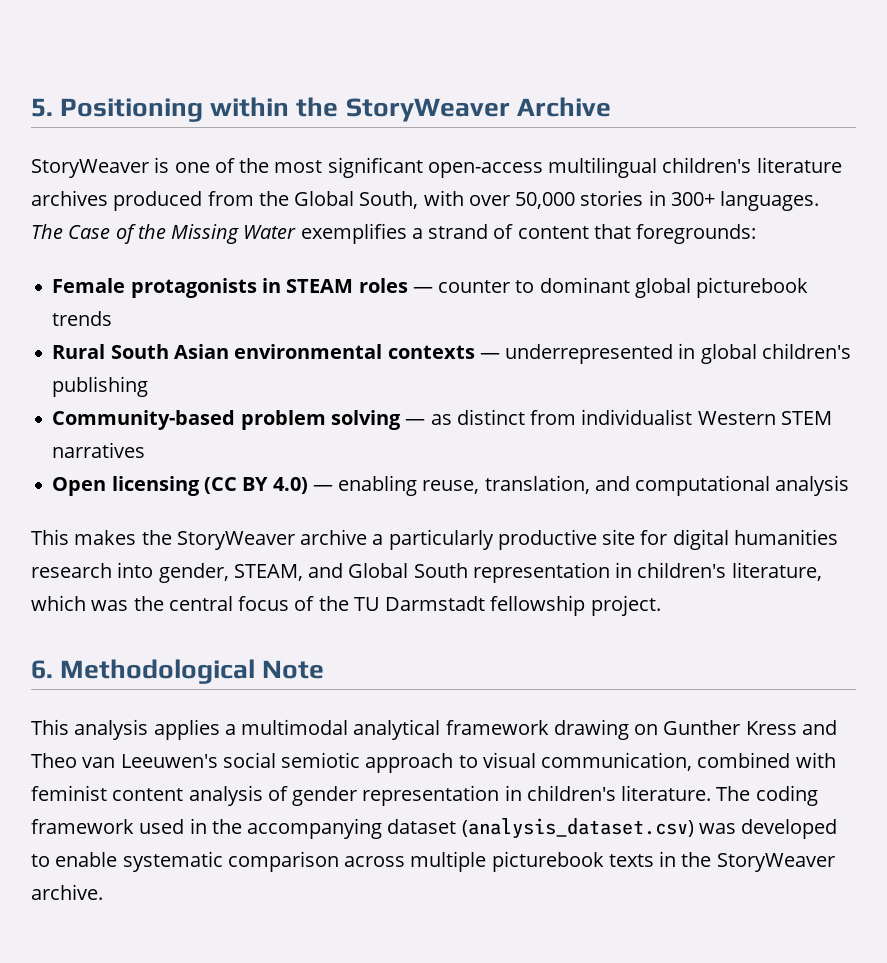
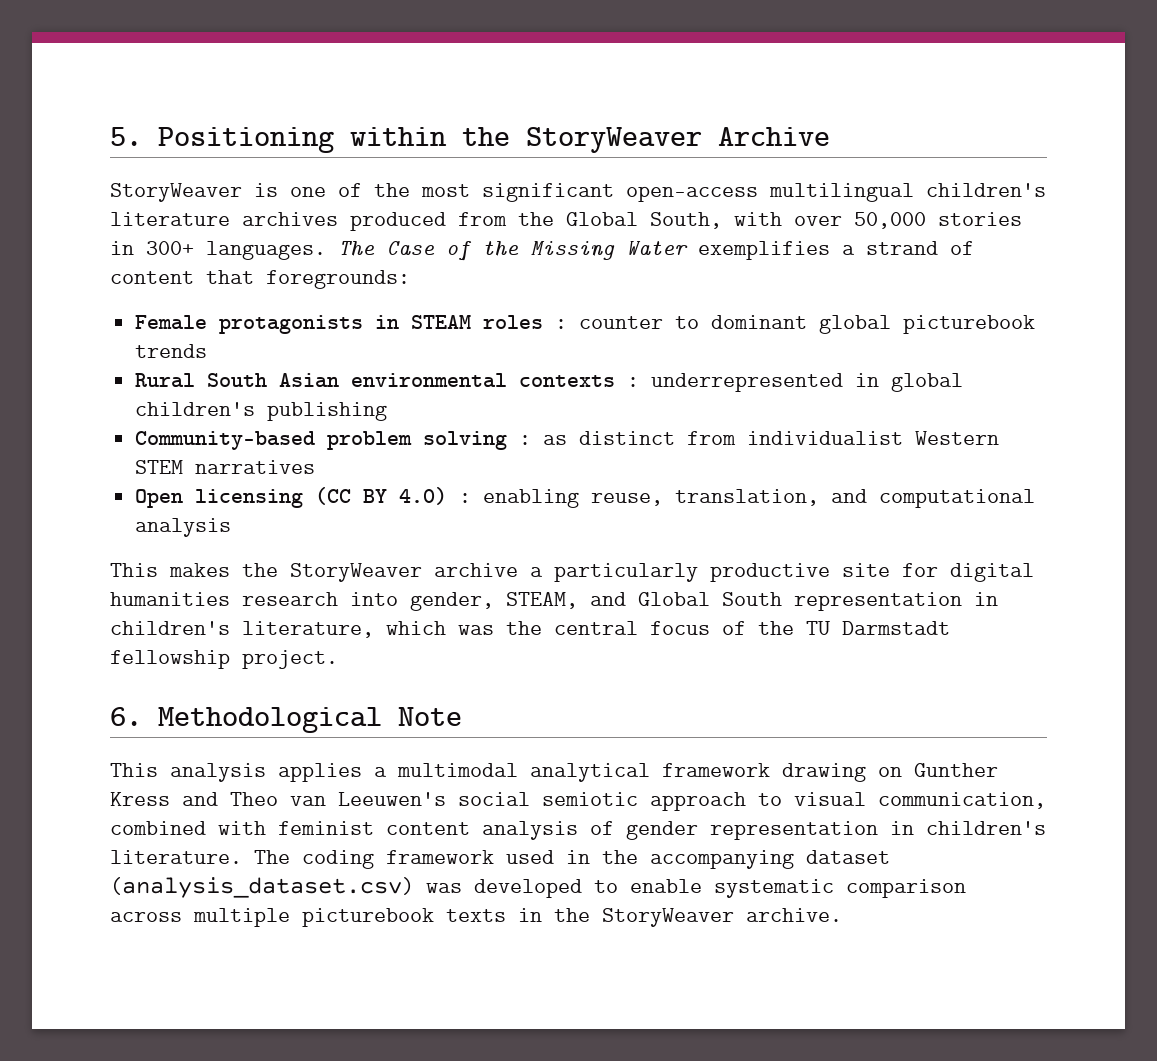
- Female protagonists in STEAM roles — counter to dominant global picturebook trends
+ Female protagonists in STEAM roles : counter to dominant global picturebook trends
- Rural South Asian environmental contexts — underrepresented in global children's publishing
+ Rural South Asian environmental contexts : underrepresented in global children's publishing
- Community-based problem solving — as distinct from individualist Western STEM narratives
+ Community-based problem solving : as distinct from individualist Western STEM narratives
- Open licensing (CC BY 4.0) — enabling reuse, translation, and computational analysis
+ Open licensing (CC BY 4.0) : enabling reuse, translation, and computational analysis

